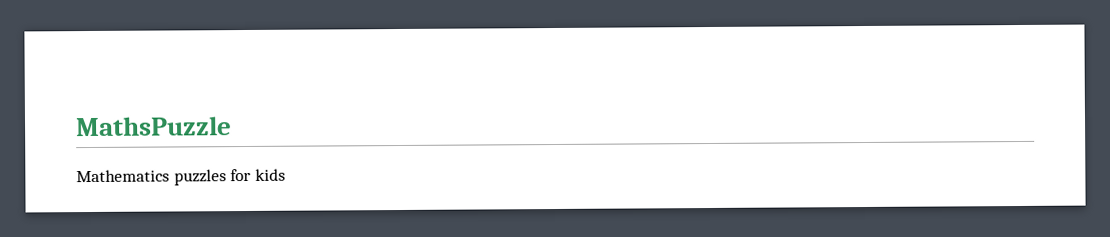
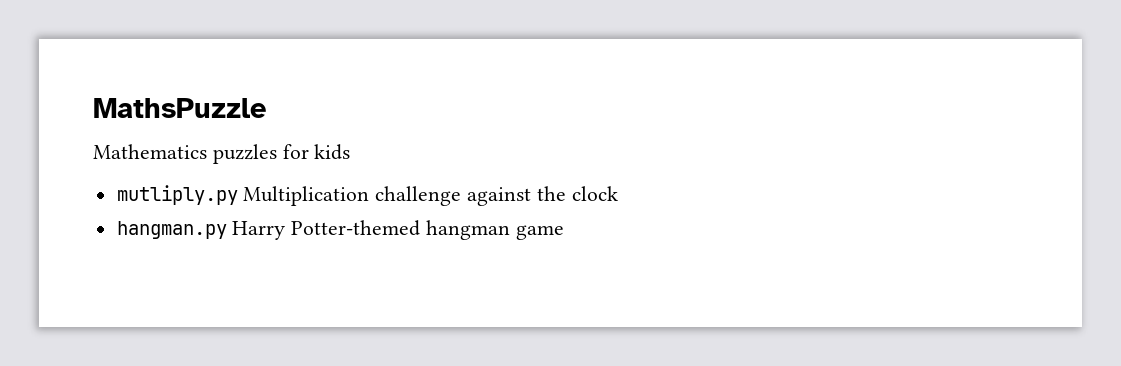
+ mutliply.py Multiplication challenge against the clock
+ hangman.py Harry Potter-themed hangman game

